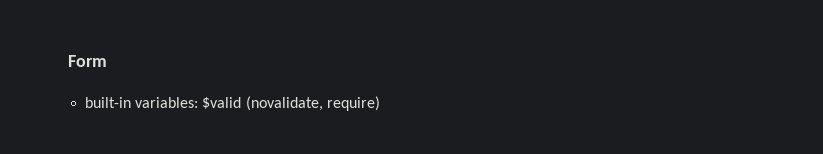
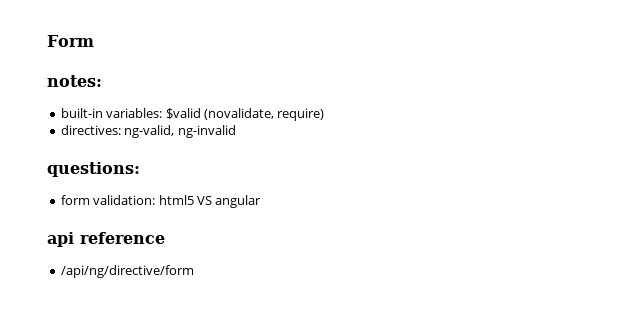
+ notes:
+ directives: ng-valid, ng-invalid
+ questions:
+ form validation: html5 VS angular
+ api reference
+ /api/ng/directive/form

